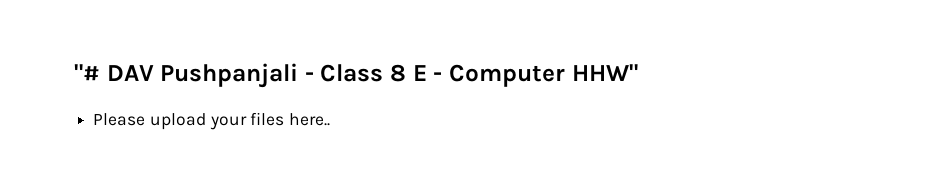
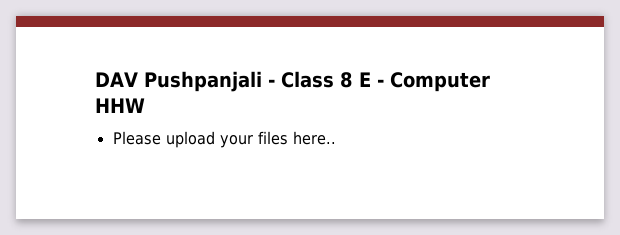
- "# DAV Pushpanjali - Class 8 E - Computer HHW"
+ DAV Pushpanjali - Class 8 E - Computer HHW

